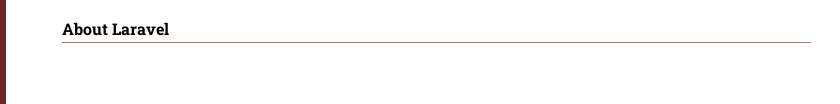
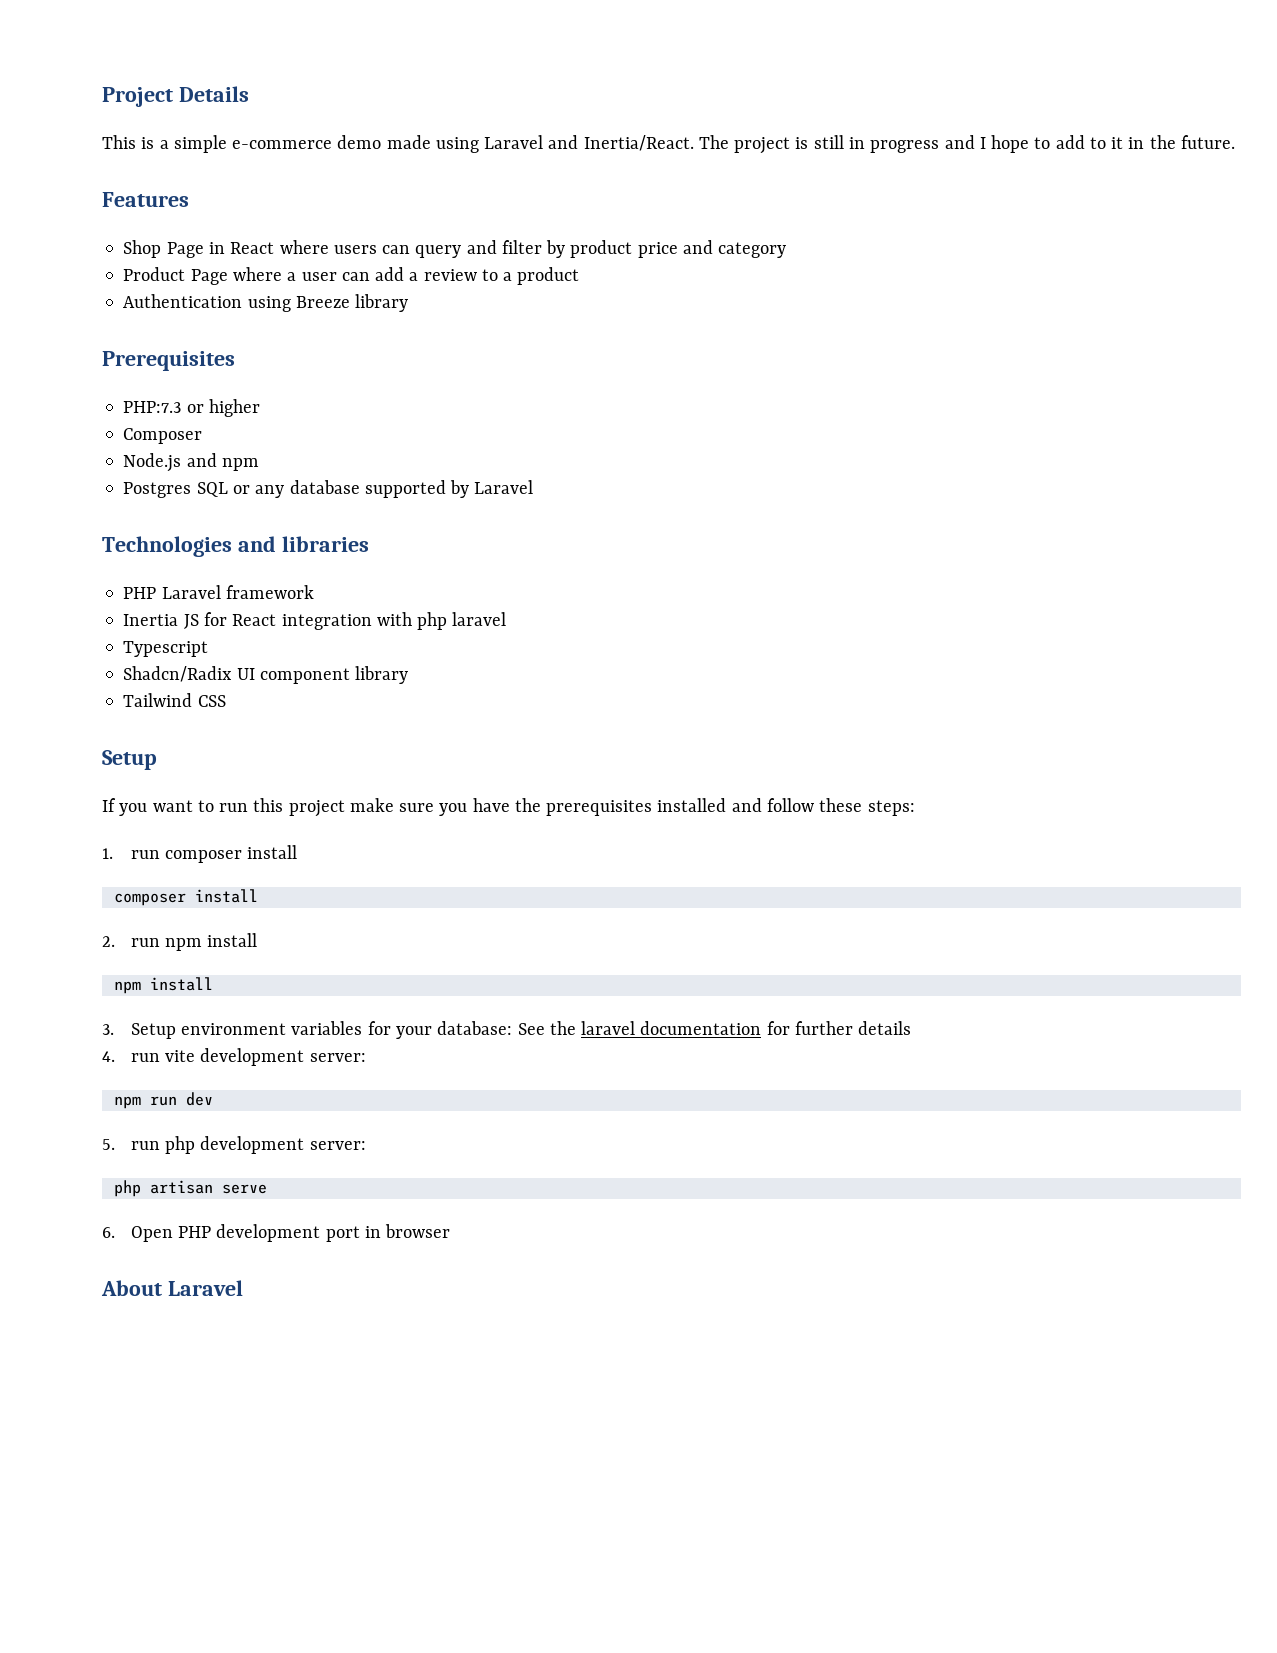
+ Project Details
+ This is a simple e-commerce demo made using Laravel and Inertia/React. The project is still in progress and I hope to add to it in the future.
+ Features
+ Shop Page in React where users can query and filter by product price and category
+ Product Page where a user can add a review to a product
+ Authentication using Breeze library
+ Prerequisites
+ PHP:7.3 or higher
+ Composer
+ Node.js and npm
+ Postgres SQL or any database supported by Laravel
+ Technologies and libraries
+ PHP Laravel framework
+ Inertia JS for React integration with php laravel
+ Typescript
+ Shadcn/Radix UI component library
+ Tailwind CSS
+ Setup
+ If you want to run this project make sure you have the prerequisites installed and follow these steps:
+ 1. run composer install
+ composer install
+ 2. run npm install
+ npm install
+ 3. Setup environment variables for your database: See the laravel documentation for further details
+ 4. run vite development server:
+ npm run dev
+ 5. run php development server:
+ php artisan serve
+ 6. Open PHP development port in browser

